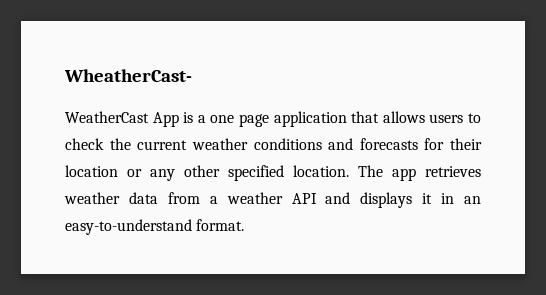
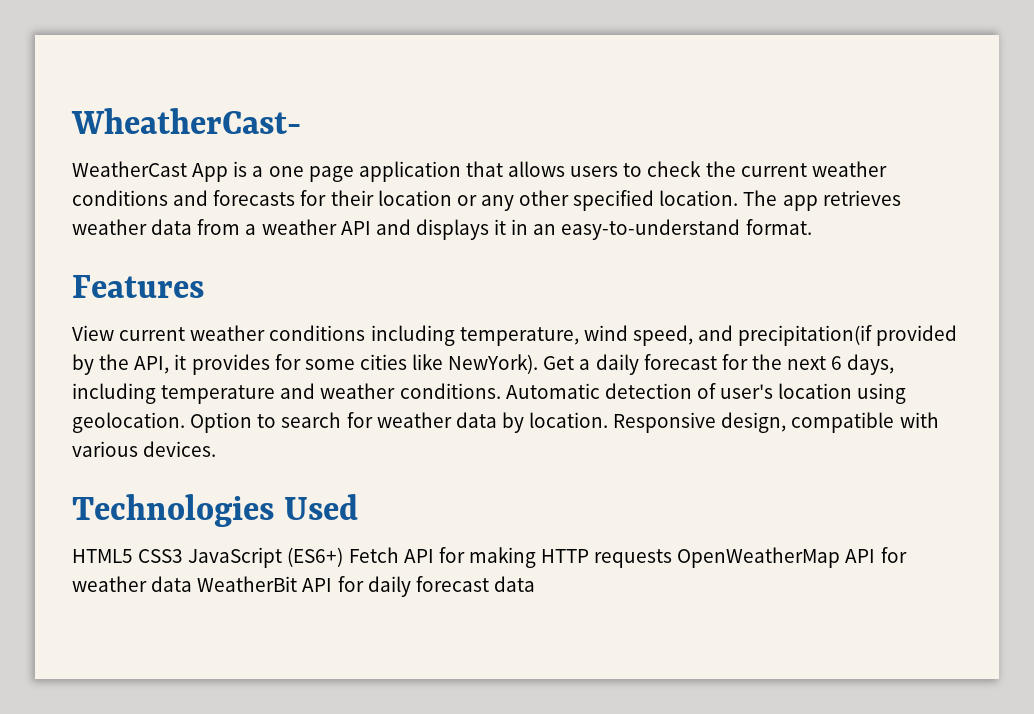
+ Features
+ View current weather conditions including temperature, wind speed, and precipitation(if provided by the API, it provides for some cities like NewYork). Get a daily forecast for the next 6 days, including temperature and weather conditions. Automatic detection of user's location using geolocation. Option to search for weather data by location. Responsive design, compatible with various devices.
+ Technologies Used
+ HTML5 CSS3 JavaScript (ES6+) Fetch API for making HTTP requests OpenWeatherMap API for weather data WeatherBit API for daily forecast data

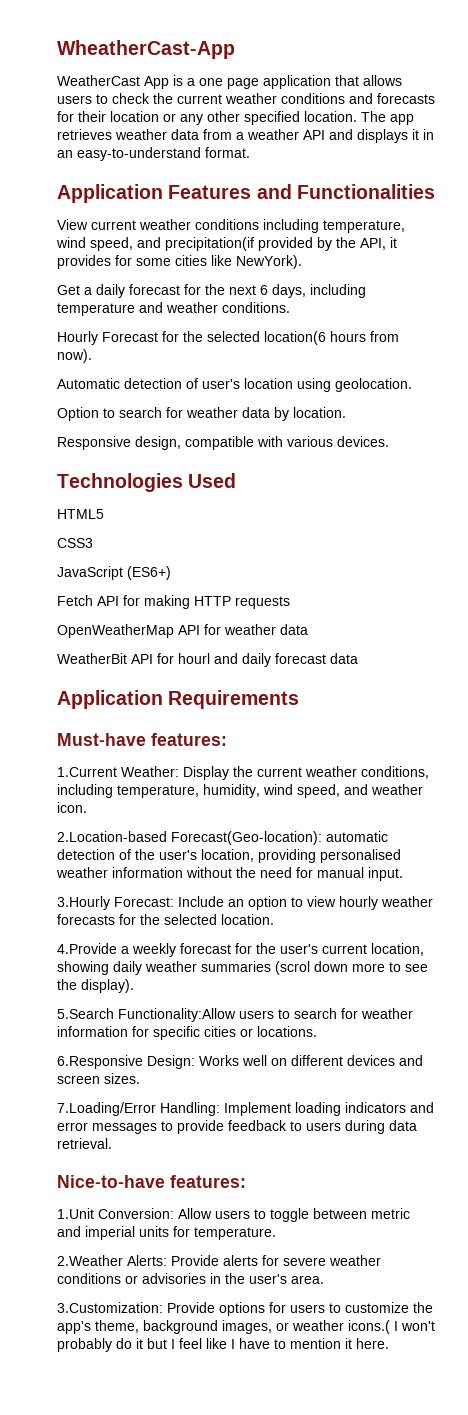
- WheatherCast-
+ WheatherCast-App
- Features
+ Application Features and Functionalities
- View current weather conditions including temperature, wind speed, and precipitation(if provided by the API, it provides for some cities like NewYork). Get a daily forecast for the next 6 days, including temperature and weather conditions. Automatic detection of user's location using geolocation. Option to search for weather data by location. Responsive design, compatible with various devices.
+ View current weather conditions including temperature, wind speed, and precipitation(if provided by the API, it provides for some cities like NewYork).
+ Get a daily forecast for the next 6 days, including temperature and weather conditions.
+ Hourly Forecast for the selected location(6 hours from now).
+ Automatic detection of user's location using geolocation.
+ Option to search for weather data by location.
+ Responsive design, compatible with various devices.
- HTML5 CSS3 JavaScript (ES6+) Fetch API for making HTTP requests OpenWeatherMap API for weather data WeatherBit API for daily forecast data
+ HTML5
+ CSS3
+ JavaScript (ES6+)
+ Fetch API for making HTTP requests
+ OpenWeatherMap API for weather data
+ WeatherBit API for hourl and daily forecast data
+ Application Requirements
+ Must-have features:
+ 1.Current Weather: Display the current weather conditions, including temperature, humidity, wind speed, and weather icon.
+ 2.Location-based Forecast(Geo-location): automatic detection of the user's location, providing personalised weather information without the need for manual input.
+ 3.Hourly Forecast: Include an option to view hourly weather forecasts for the selected location.
+ 4.Provide a weekly forecast for the user's current location, showing daily weather summaries (scrol down more to see the display).
+ 5.Search Functionality:Allow users to search for weather information for specific cities or locations.
+ 6.Responsive Design: Works well on different devices and screen sizes.
+ 7.Loading/Error Handling: Implement loading indicators and error messages to provide feedback to users during data retrieval.
+ Nice-to-have features:
+ 1.Unit Conversion: Allow users to toggle between metric and imperial units for temperature.
+ 2.Weather Alerts: Provide alerts for severe weather conditions or advisories in the user's area.
+ 3.Customization: Provide options for users to customize the app's theme, background images, or weather icons.( I won't probably do it but I feel like I have to mention it here.

